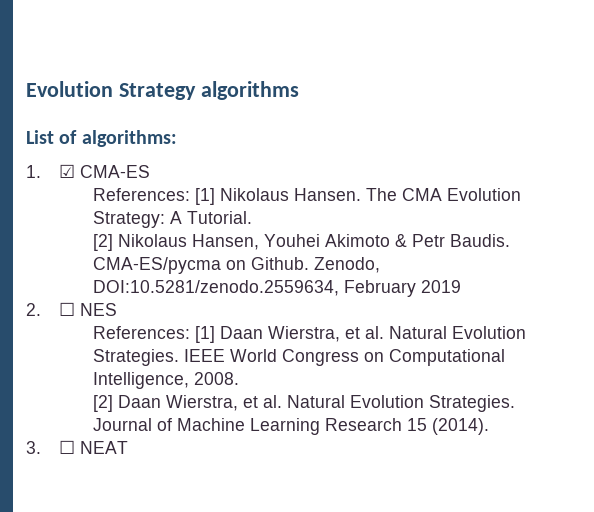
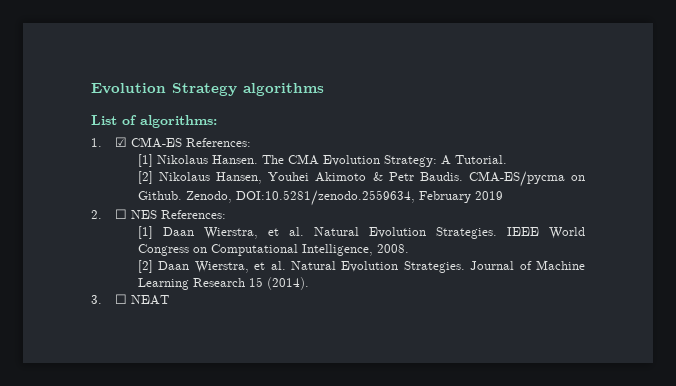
- 1. ☑ CMA-ES
- References: [1] Nikolaus Hansen.
+ 1. ☑ CMA-ES References:
+ [1] Nikolaus Hansen.
- 2. ☐ NES
- References: [1] Daan Wierstra, et al. Natural Evolution Strategies.
+ 2. ☐ NES References:
+ [1] Daan Wierstra, et al. Natural Evolution Strategies.

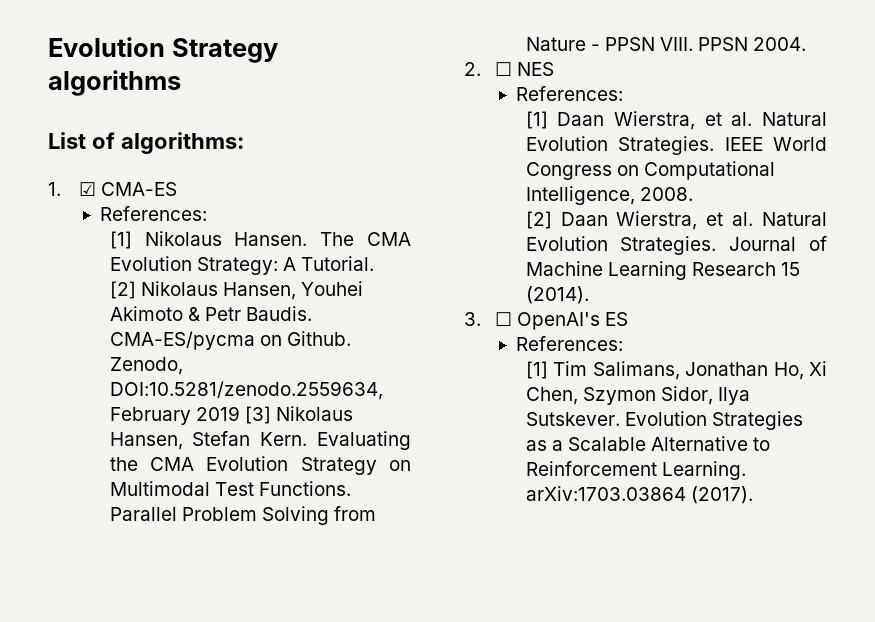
- 1. ☑ CMA-ES References:
+ 1. ☑ CMA-ES
+ References:
- Zenodo, DOI:10.5281/zenodo.2559634, February 2019
+ Zenodo, DOI:10.5281/zenodo.2559634, February 2019 [3] Nikolaus Hansen, Stefan Kern. Evaluating the CMA Evolution Strategy on Multimodal Test Functions. Parallel Problem Solving from Nature - PPSN VIII. PPSN 2004.
- 2. ☐ NES References:
+ 2. ☐ NES
+ References:
- 3. ☐ NEAT
+ 3. ☐ OpenAI's ES
+ References:
+ [1] Tim Salimans, Jonathan Ho, Xi Chen, Szymon Sidor, Ilya Sutskever. Evolution Strategies as a Scalable Alternative to Reinforcement Learning. arXiv:1703.03864 (2017).

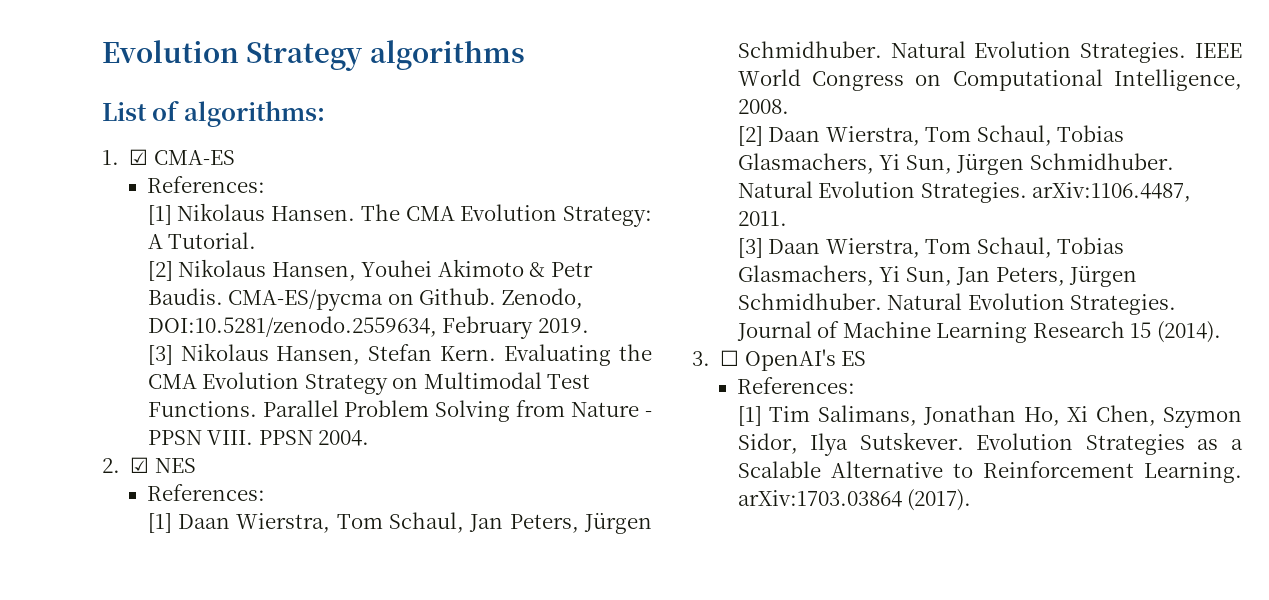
- Zenodo, DOI:10.5281/zenodo.2559634, February 2019 [3] Nikolaus Hansen, Stefan Kern.
+ Zenodo, DOI:10.5281/zenodo.2559634, February 2019.
+ [3] Nikolaus Hansen, Stefan Kern.
- 2. ☐ NES
+ 2. ☑ NES
- [1] Daan Wierstra, et al. Natural Evolution Strategies.
+ [1] Daan Wierstra, Tom Schaul, Jan Peters, Jürgen Schmidhuber. Natural Evolution Strategies.
- [2] Daan Wierstra, et al. Natural Evolution Strategies.
+ [2] Daan Wierstra, Tom Schaul, Tobias Glasmachers, Yi Sun, Jürgen Schmidhuber. Natural Evolution Strategies. arXiv:1106.4487, 2011.
+ [3] Daan Wierstra, Tom Schaul, Tobias Glasmachers, Yi Sun, Jan Peters, Jürgen Schmidhuber. Natural Evolution Strategies.

